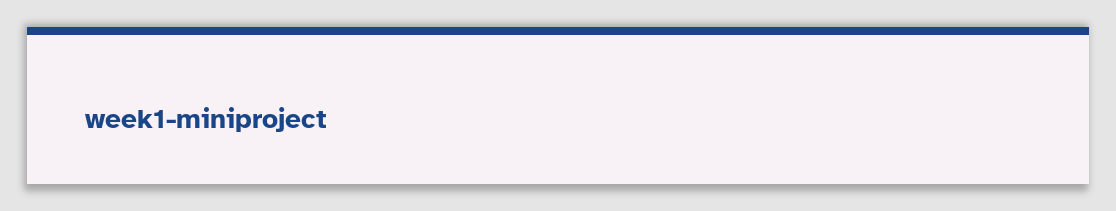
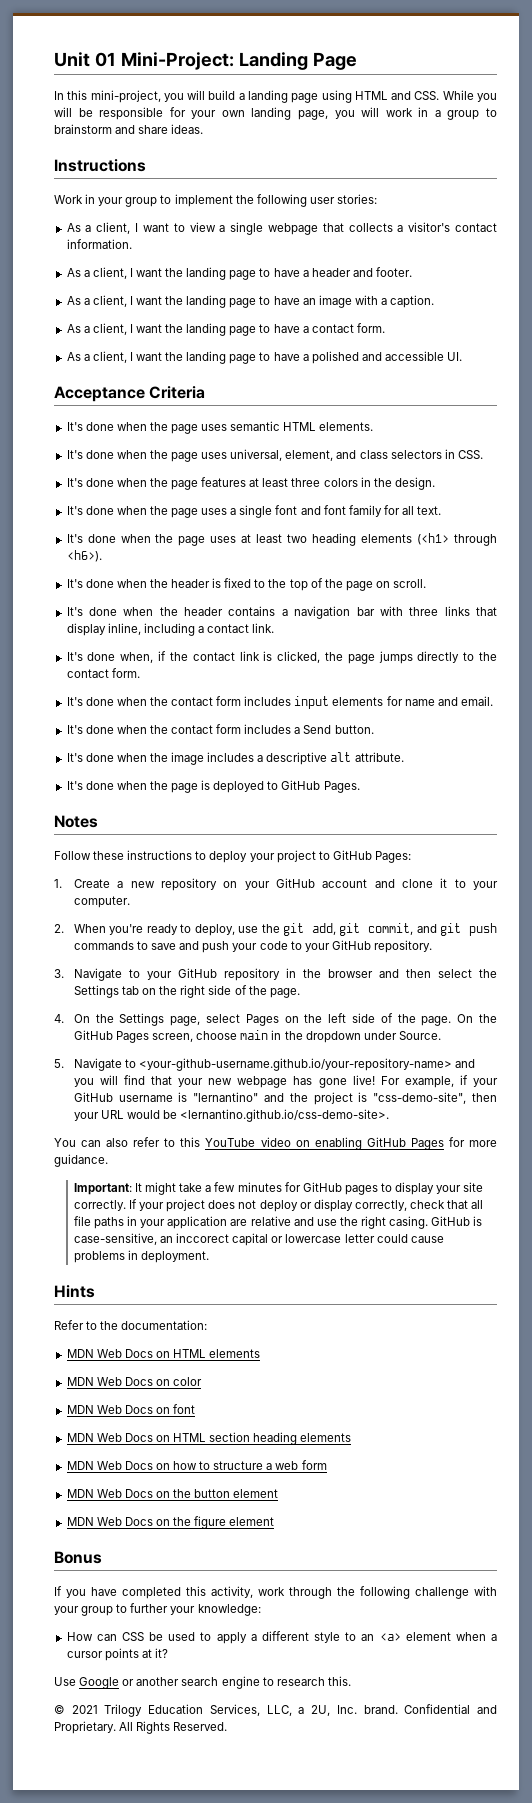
- week1-miniproject
+ Unit 01 Mini-Project: Landing Page
+ In this mini-project, you will build a landing page using HTML and CSS. While you will be responsible for your own landing page, you will work in a group to brainstorm and share ideas.
+ Instructions
+ Work in your group to implement the following user stories:
+ As a client, I want to view a single webpage that collects a visitor's contact information.
+ As a client, I want the landing page to have a header and footer.
+ As a client, I want the landing page to have an image with a caption.
+ As a client, I want the landing page to have a contact form.
+ As a client, I want the landing page to have a polished and accessible UI.
+ Acceptance Criteria
+ It's done when the page uses semantic HTML elements.
+ It's done when the page uses universal, element, and class selectors in CSS.
+ It's done when the page features at least three colors in the design.
+ It's done when the page uses a single font and font family for all text.
+ It's done when the page uses at least two heading elements (<h1> through <h6>).
+ It's done when the header is fixed to the top of the page on scroll.
+ It's done when the header contains a navigation bar with three links that display inline, including a contact link.
+ It's done when, if the contact link is clicked, the page jumps directly to the contact form.
+ It's done when the contact form includes input elements for name and email.
+ It's done when the contact form includes a Send button.
+ It's done when the image includes a descriptive alt attribute.
+ It's done when the page is deployed to GitHub Pages.
+ Notes
+ Follow these instructions to deploy your project to GitHub Pages:
+ 1. Create a new repository on your GitHub account and clone it to your computer.
+ 2. When you're ready to deploy, use the git add, git commit, and git push commands to save and push your code to your GitHub repository.
+ 3. Navigate to your GitHub repository in the browser and then select the Settings tab on the right side of the page.
+ 4. On the Settings page, select Pages on the left side of the page. On the GitHub Pages screen, choose main in the dropdown under Source.
+ 5. Navigate to <your-github-username.github.io/your-repository-name> and you will find that your new webpage has gone live! For example, if your GitHub username is "lernantino" and the project is "css-demo-site", then your URL would be <lernantino.github.io/css-demo-site>.
+ You can also refer to this YouTube video on enabling GitHub Pages for more guidance.
+ Important: It might take a few minutes for GitHub pages to display your site correctly. If your project does not deploy or display correctly, check that all file paths in your application are relative and use the right casing. GitHub is case-sensitive, an inccorect capital or lowercase letter could cause problems in deployment.
+ Hints
+ Refer to the documentation:
+ MDN Web Docs on HTML elements
+ MDN Web Docs on color
+ MDN Web Docs on font
+ MDN Web Docs on HTML section heading elements
+ MDN Web Docs on how to structure a web form
+ MDN Web Docs on the button element
+ MDN Web Docs on the figure element
+ Bonus
+ If you have completed this activity, work through the following challenge with your group to further your knowledge:
+ How can CSS be used to apply a different style to an <a> element when a cursor points at it?
+ Use Google or another search engine to research this.
+ © 2021 Trilogy Education Services, LLC, a 2U, Inc. brand. Confidential and Proprietary. All Rights Reserved.

